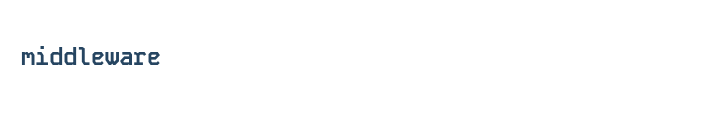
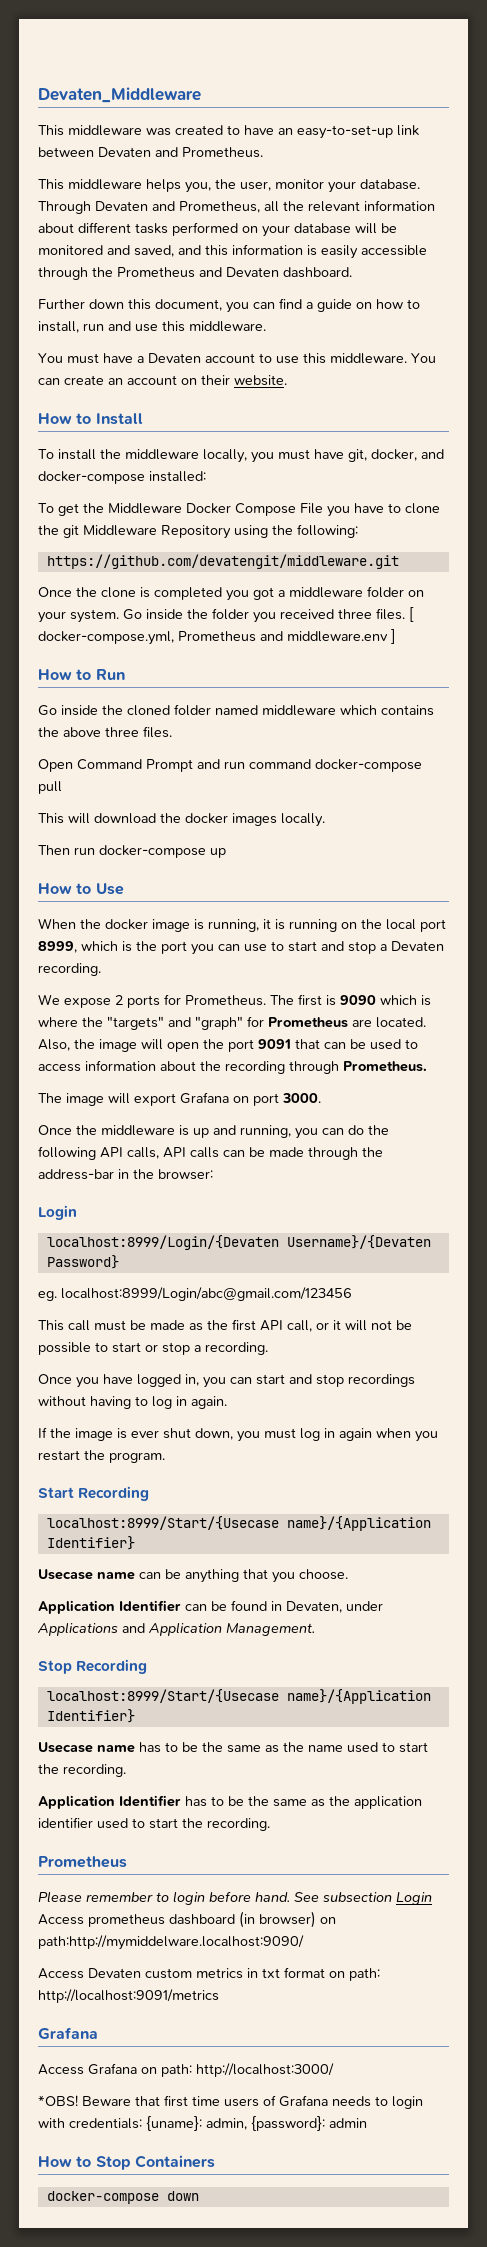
- middleware
+ Devaten_Middleware
+ This middleware was created to have an easy-to-set-up link between Devaten and Prometheus.
+ This middleware helps you, the user, monitor your database. Through Devaten and Prometheus, all the relevant information about different tasks performed on your database will be monitored and saved, and this information is easily accessible through the Prometheus and Devaten dashboard.
+ Further down this document, you can find a guide on how to install, run and use this middleware.
+ You must have a Devaten account to use this middleware. You can create an account on their website.
+ How to Install
+ To install the middleware locally, you must have git, docker, and docker-compose installed:
+ To get the Middleware Docker Compose File you have to clone the git Middleware Repository using the following:
+ https://github.com/devatengit/middleware.git
+ Once the clone is completed you got a middleware folder on your system. Go inside the folder you received three files. [ docker-compose.yml, Prometheus and middleware.env ]
+ How to Run
+ Go inside the cloned folder named middleware which contains the above three files.
+ Open Command Prompt and run command docker-compose pull
+ This will download the docker images locally.
+ Then run docker-compose up
+ How to Use
+ When the docker image is running, it is running on the local port 8999, which is the port you can use to start and stop a Devaten recording.
+ We expose 2 ports for Prometheus. The first is 9090 which is where the "targets" and "graph" for Prometheus are located. Also, the image will open the port 9091 that can be used to access information about the recording through Prometheus.
+ The image will export Grafana on port 3000.
+ Once the middleware is up and running, you can do the following API calls, API calls can be made through the address-bar in the browser:
+ Login
+ localhost:8999/Login/{Devaten Username}/{Devaten Password}
+ eg. localhost:8999/Login/abc@gmail.com/123456
+ This call must be made as the first API call, or it will not be possible to start or stop a recording.
+ Once you have logged in, you can start and stop recordings without having to log in again.
+ If the image is ever shut down, you must log in again when you restart the program.
+ Start Recording
+ localhost:8999/Start/{Usecase name}/{Application Identifier}
+ Usecase name can be anything that you choose.
+ Application Identifier can be found in Devaten, under Applications and Application Management.
+ Stop Recording
+ localhost:8999/Start/{Usecase name}/{Application Identifier}
+ Usecase name has to be the same as the name used to start the recording.
+ Application Identifier has to be the same as the application identifier used to start the recording.
+ Prometheus
+ Please remember to login before hand. See subsection Login Access prometheus dashboard (in browser) on path:http://mymiddelware.localhost:9090/
+ Access Devaten custom metrics in txt format on path: http://localhost:9091/metrics
+ Grafana
+ Access Grafana on path: http://localhost:3000/
+ *OBS! Beware that first time users of Grafana needs to login with credentials: {uname}: admin, {password}: admin
+ How to Stop Containers
+ docker-compose down

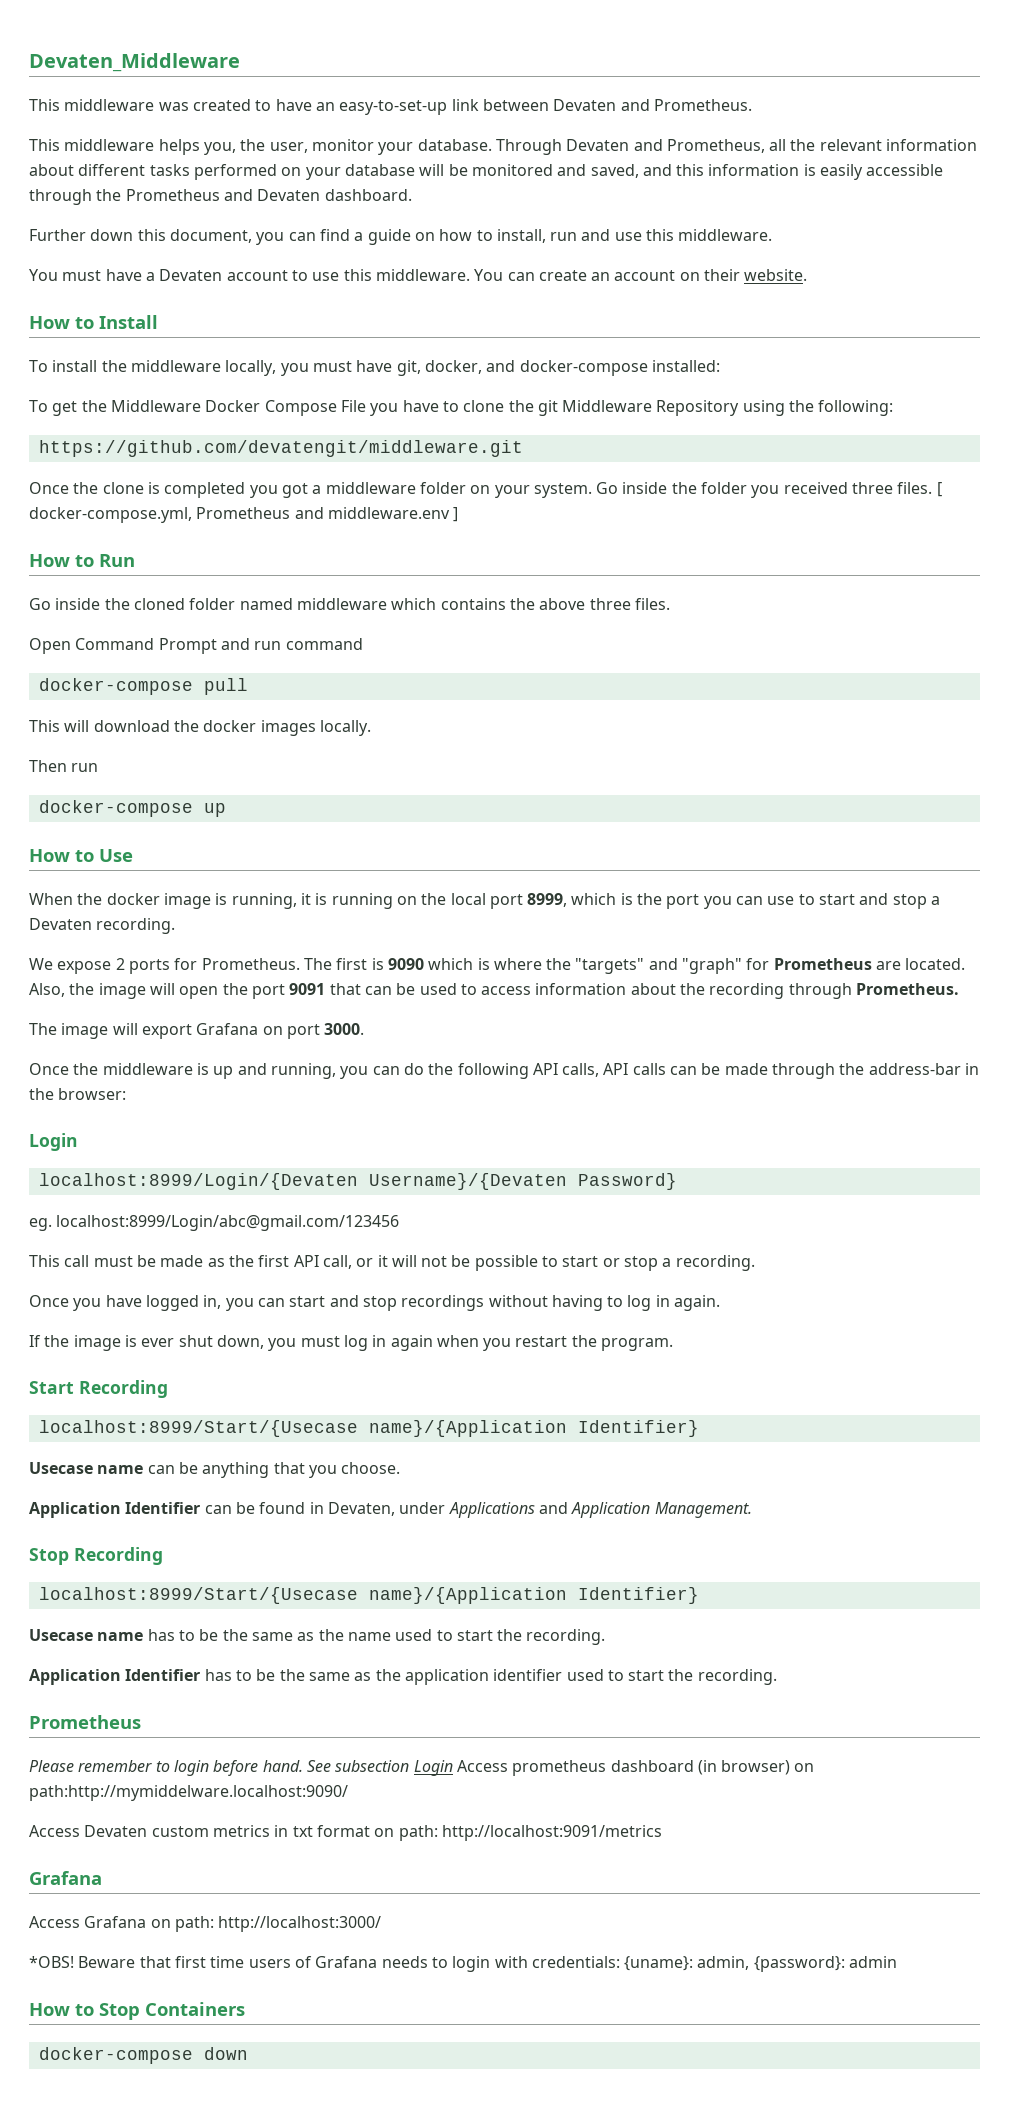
- Open Command Prompt and run command docker-compose pull
+ Open Command Prompt and run command
+ docker-compose pull
- Then run docker-compose up
+ Then run
+ docker-compose up

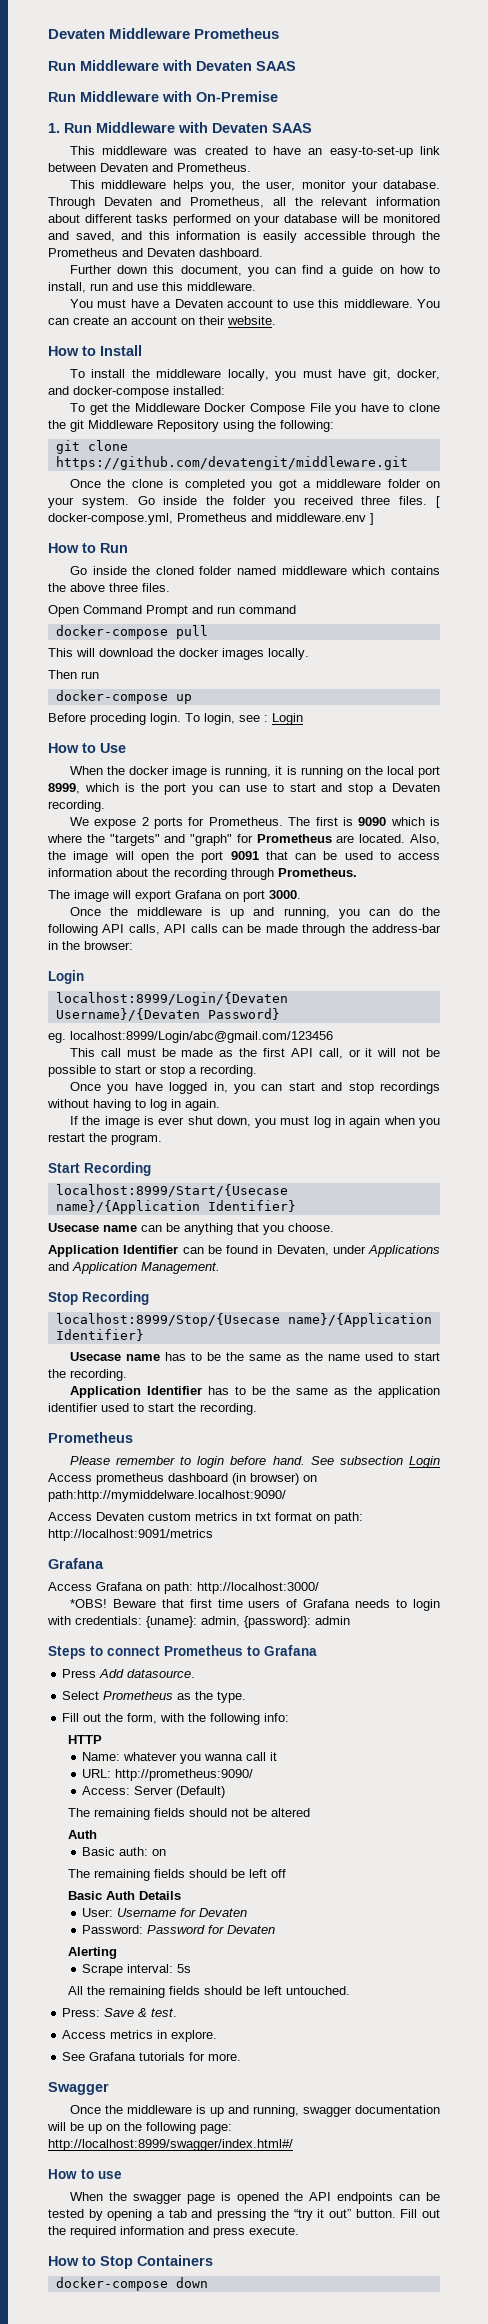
- Devaten_Middleware
+ Devaten Middleware Prometheus
+ Run Middleware with Devaten SAAS
+ Run Middleware with On-Premise
+ 1. Run Middleware with Devaten SAAS
- https://github.com/devatengit/middleware.git
+ git clone https://github.com/devatengit/middleware.git
+ Before proceding login. To login, see : Login
  Stop Recording
- localhost:8999/Start/{Usecase name}/{Application Identifier}
+ localhost:8999/Stop/{Usecase name}/{Application Identifier}
+ Steps to connect Prometheus to Grafana
+ Press Add datasource.
+ Select Prometheus as the type.
+ Fill out the form, with the following info:
+ HTTP
+ Name: whatever you wanna call it
+ URL: http://prometheus:9090/
+ Access: Server (Default)
+ The remaining fields should not be altered
+ Auth
+ Basic auth: on
+ The remaining fields should be left off
+ Basic Auth Details
+ User: Username for Devaten
+ Password: Password for Devaten
+ Alerting
+ Scrape interval: 5s
+ All the remaining fields should be left untouched.
+ Press: Save & test.
+ Access metrics in explore.
+ See Grafana tutorials for more.
+ Swagger
+ Once the middleware is up and running, swagger documentation will be up on the following page: http://localhost:8999/swagger/index.html#/
+ How to use
+ When the swagger page is opened the API endpoints can be tested by opening a tab and pressing the “try it out” button. Fill out the required information and press execute.

